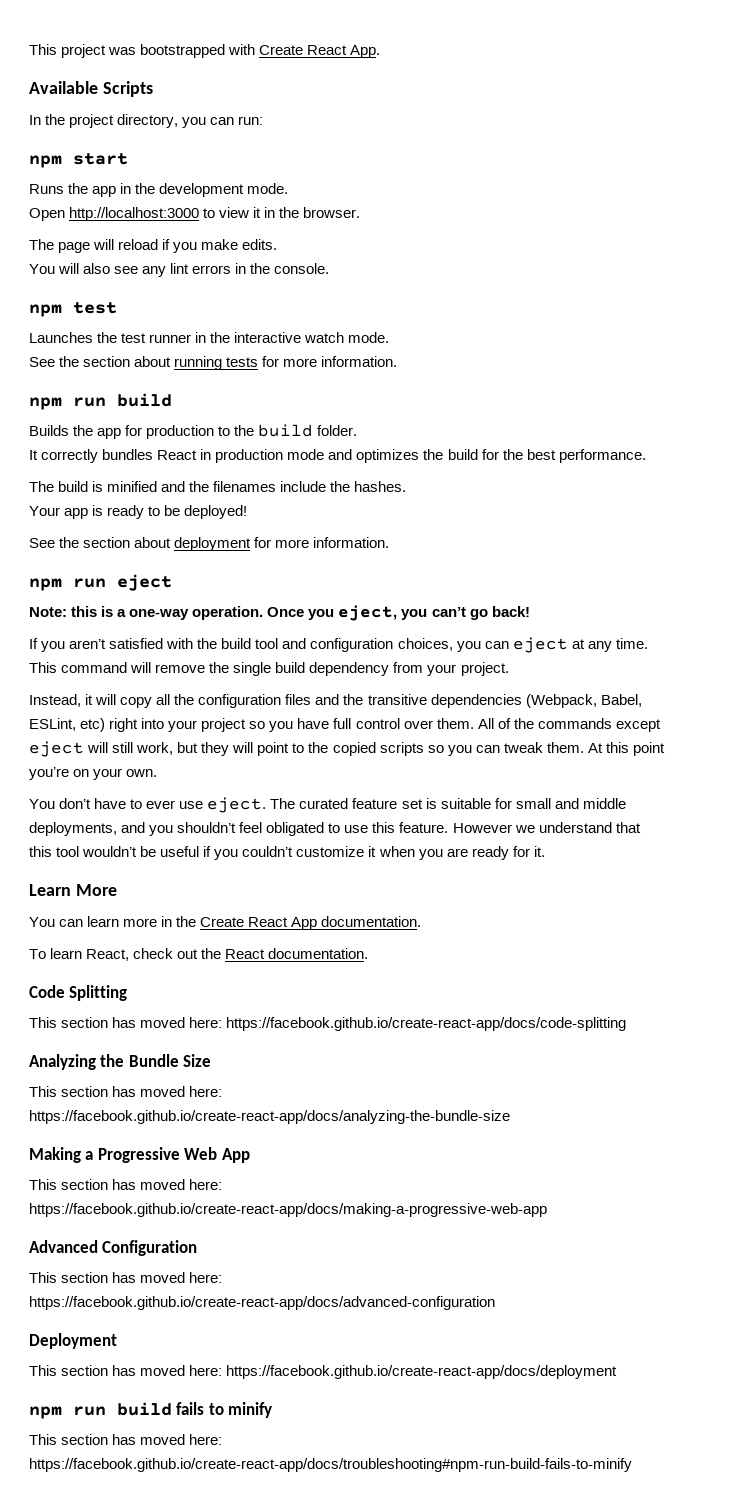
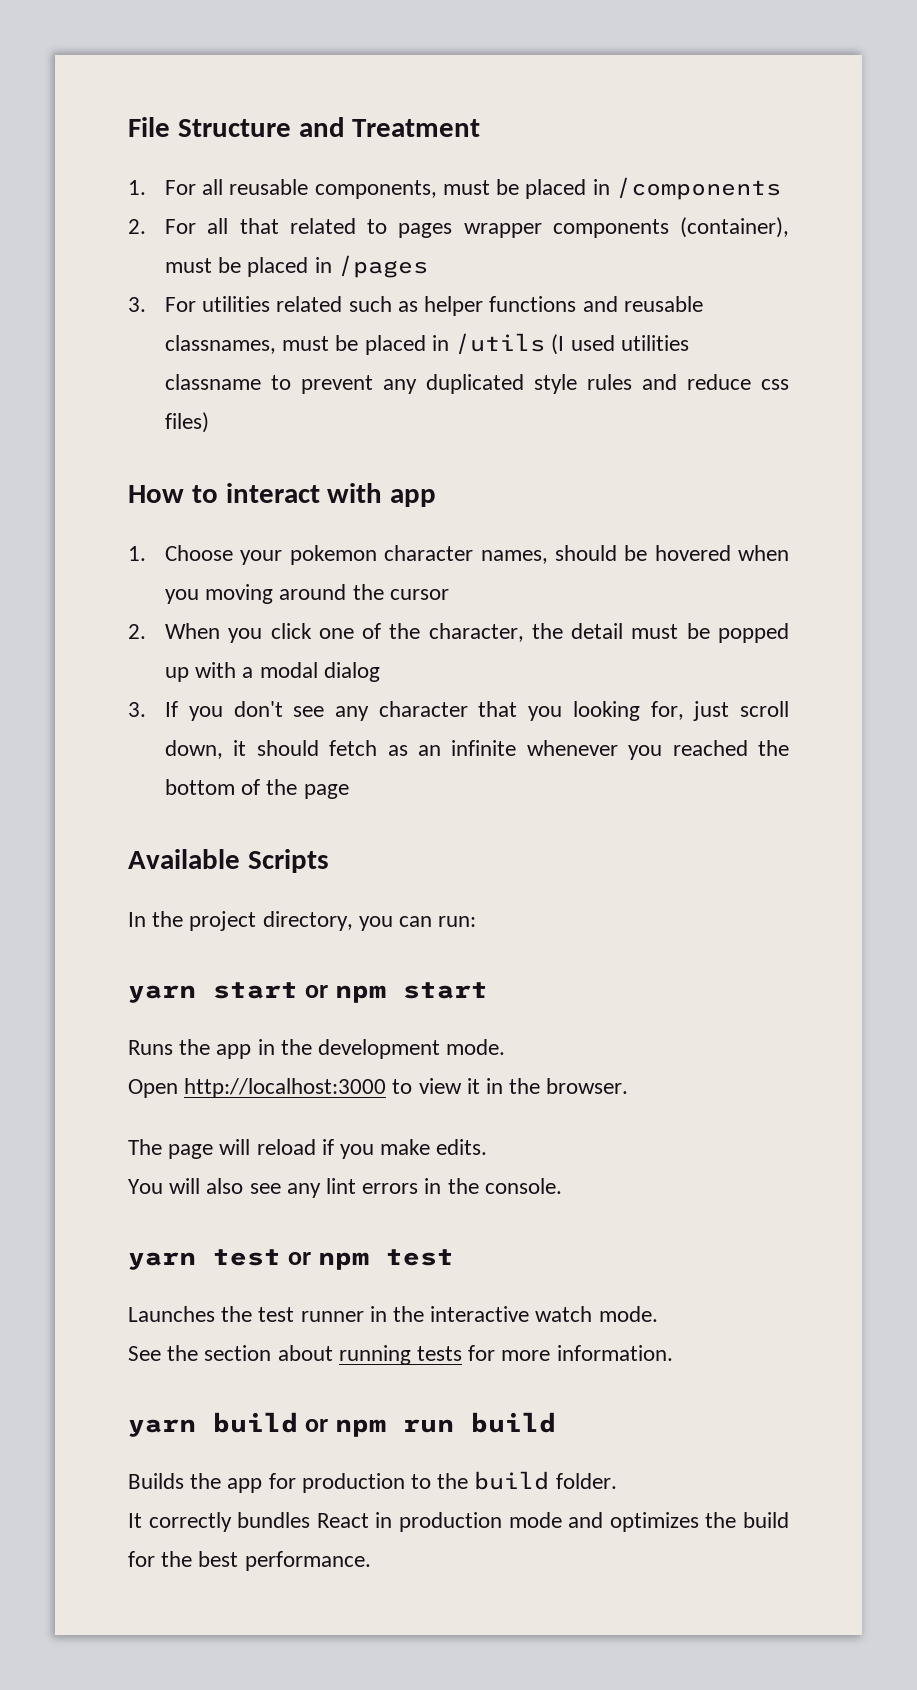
- This project was bootstrapped with Create React App.
+ File Structure and Treatment
+ 1. For all reusable components, must be placed in /components
+ 2. For all that related to pages wrapper components (container), must be placed in /pages
+ 3. For utilities related such as helper functions and reusable classnames, must be placed in /utils (I used utilities classname to prevent any duplicated style rules and reduce css files)
+ How to interact with app
+ 1. Choose your pokemon character names, should be hovered when you moving around the cursor
+ 2. When you click one of the character, the detail must be popped up with a modal dialog
+ 3. If you don't see any character that you looking for, just scroll down, it should fetch as an infinite whenever you reached the bottom of the page
- npm start
+ yarn start or npm start
- npm test
+ yarn test or npm test
  See the section about running tests for more information.
- npm run build
+ yarn build or npm run build
- The build is minified and the filenames include the hashes.
- Your app is ready to be deployed!
- See the section about deployment for more information.
- npm run eject
- Note: this is a one-way operation. Once you eject, you can’t go back!
- If you aren’t satisfied with the build tool and configuration choices, you can eject at any time. This command will remove the single build dependency from your project.
- Instead, it will copy all the configuration files and the transitive dependencies (Webpack, Babel, ESLint, etc) right into your project so you have full control over them. All of the commands except eject will still work, but they will point to the copied scripts so you can tweak them. At this point you’re on your own.
- You don’t have to ever use eject. The curated feature set is suitable for small and middle deployments, and you shouldn’t feel obligated to use this feature. However we understand that this tool wouldn’t be useful if you couldn’t customize it when you are ready for it.
- Learn More
- You can learn more in the Create React App documentation.
- To learn React, check out the React documentation.
- Code Splitting
- This section has moved here: https://facebook.github.io/create-react-app/docs/code-splitting
- Analyzing the Bundle Size
- This section has moved here: https://facebook.github.io/create-react-app/docs/analyzing-the-bundle-size
- Making a Progressive Web App
- This section has moved here: https://facebook.github.io/create-react-app/docs/making-a-progressive-web-app
- Advanced Configuration
- This section has moved here: https://facebook.github.io/create-react-app/docs/advanced-configuration
- Deployment
- This section has moved here: https://facebook.github.io/create-react-app/docs/deployment
- npm run build fails to minify
- This section has moved here: https://facebook.github.io/create-react-app/docs/troubleshooting#npm-run-build-fails-to-minify

